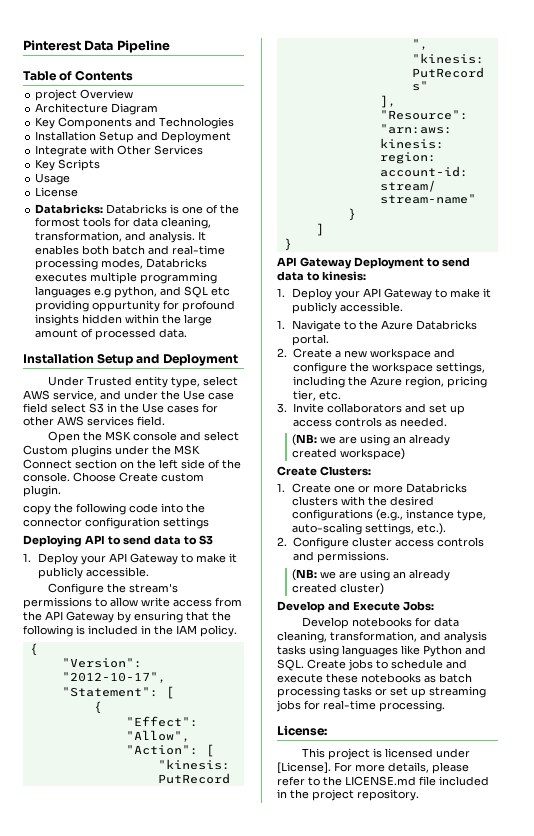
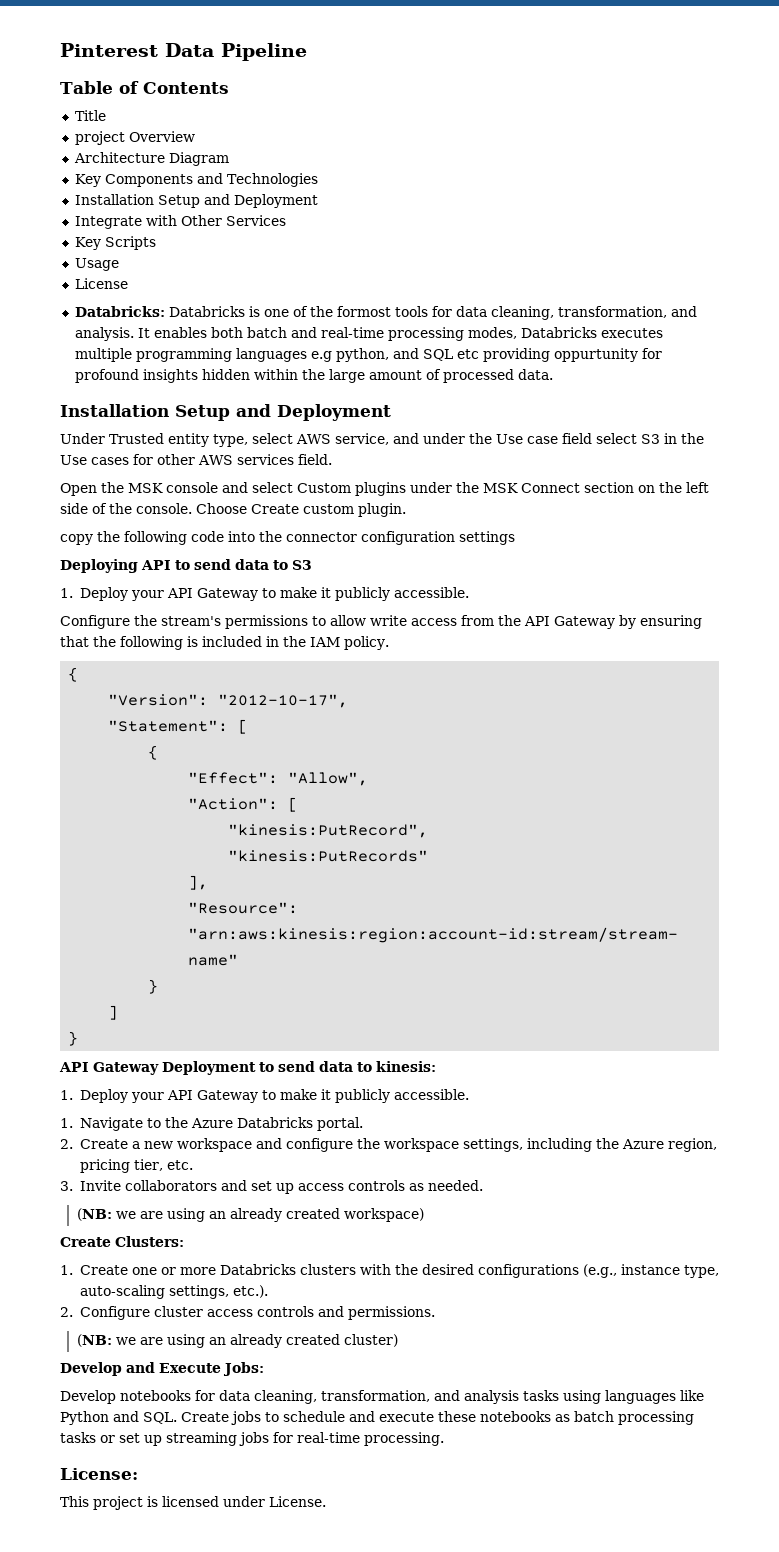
+ Title
- This project is licensed under [License]. For more details, please refer to the LICENSE.md file included in the project repository.
+ This project is licensed under License.

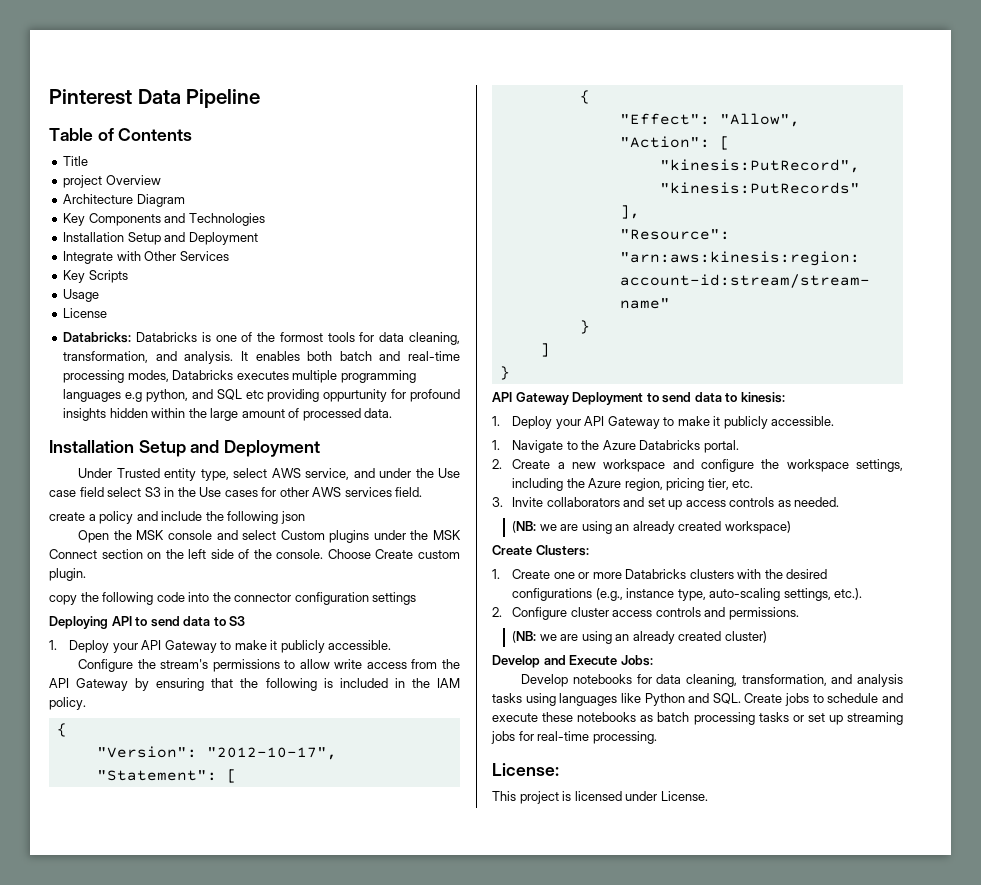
+ create a policy and include the following json

